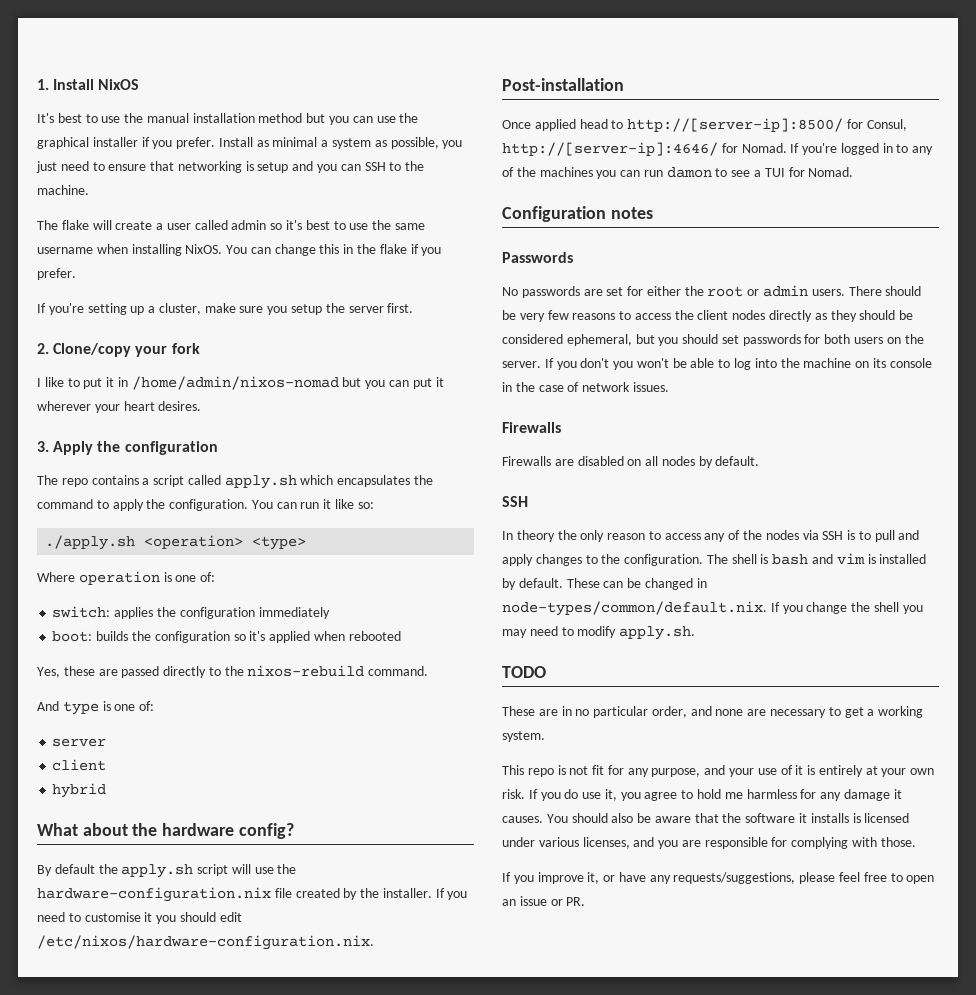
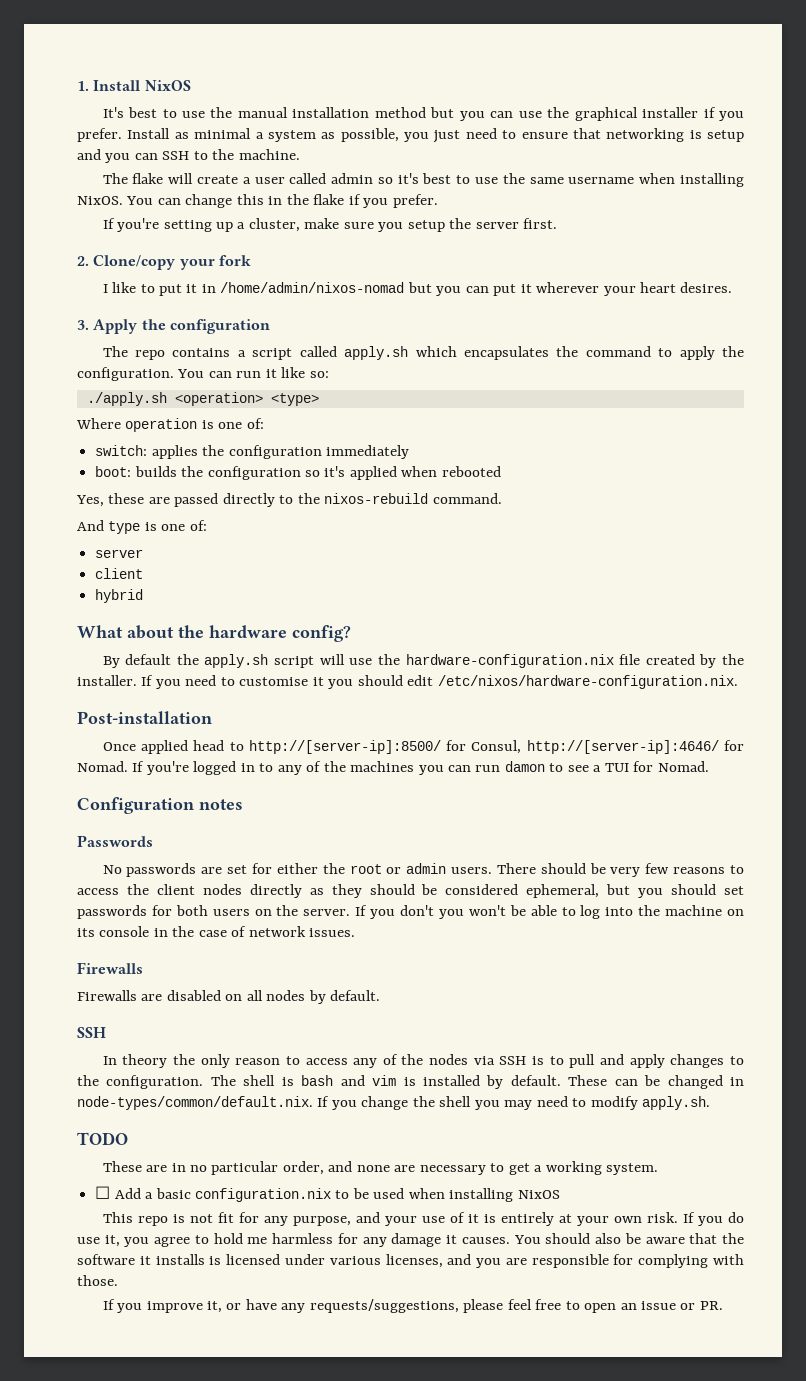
+ ☐ Add a basic configuration.nix to be used when installing NixOS

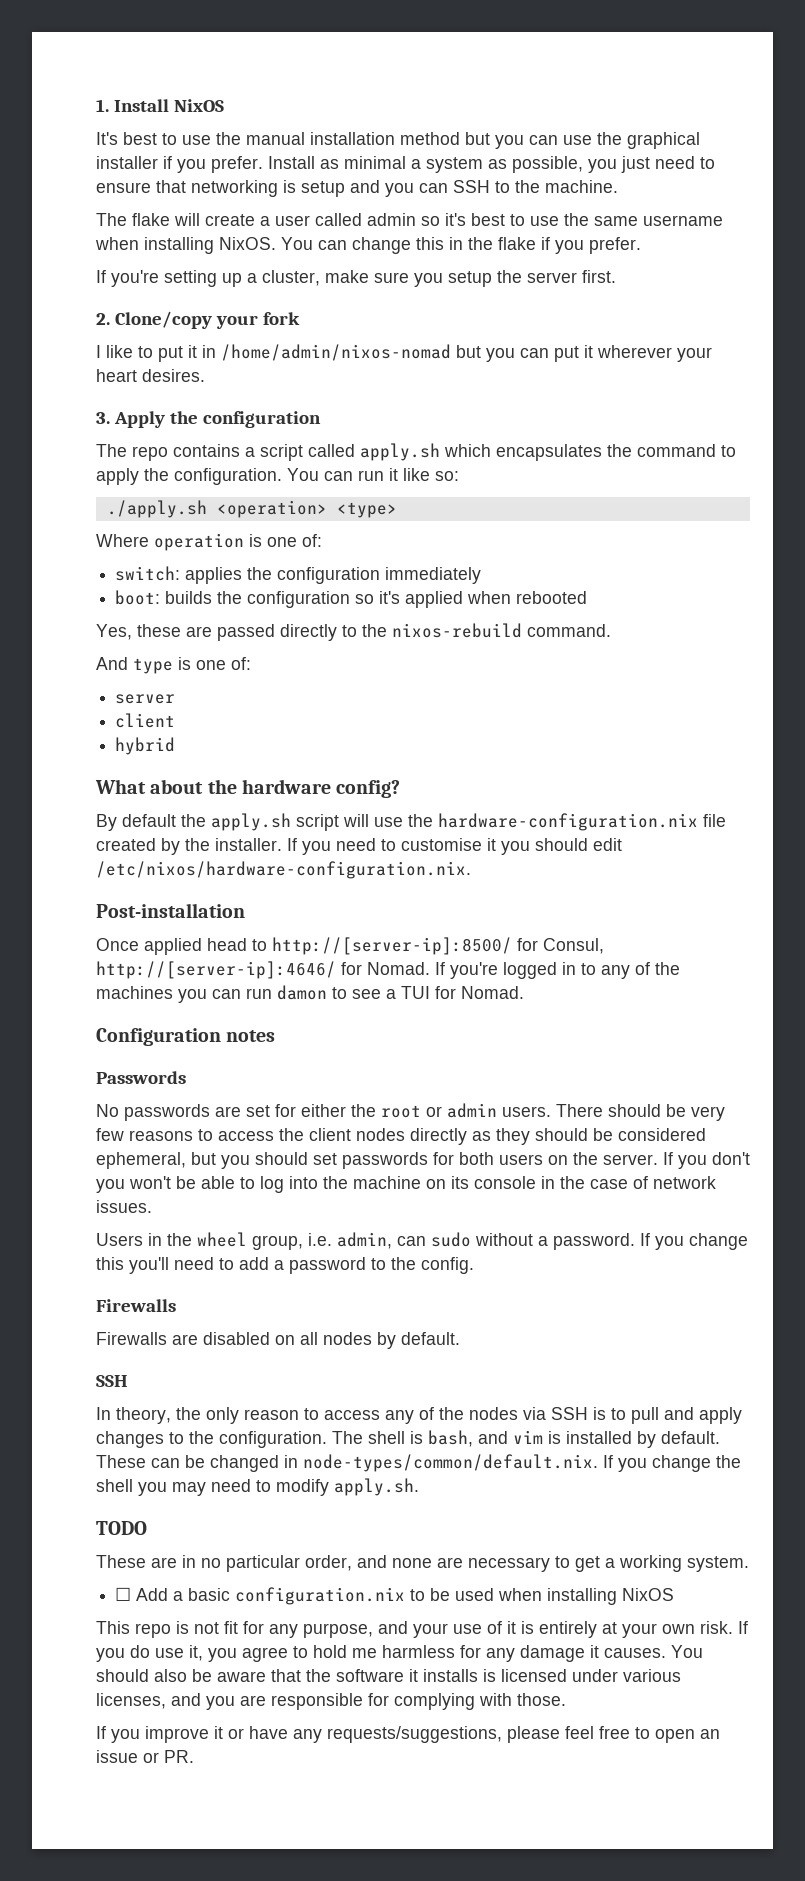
+ Users in the wheel group, i.e. admin, can sudo without a password. If you change this you'll need to add a password to the config.
- In theory the only reason to access any of the nodes via SSH is to pull and apply changes to the configuration.
+ In theory, the only reason to access any of the nodes via SSH is to pull and apply changes to the configuration.
- The shell is bash and vim is installed by default.
+ The shell is bash, and vim is installed by default.
- If you improve it, or have any requests/suggestions, please feel free to open an issue or PR.
+ If you improve it or have any requests/suggestions, please feel free to open an issue or PR.

